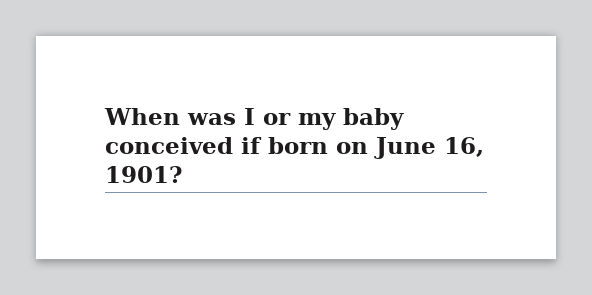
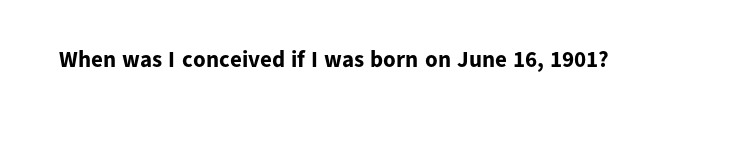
- When was I or my baby conceived if born on June 16, 1901?
+ When was I conceived if I was born on June 16, 1901?

